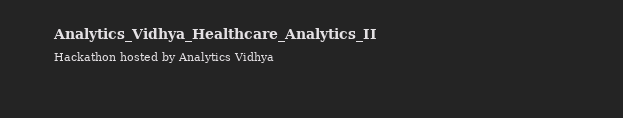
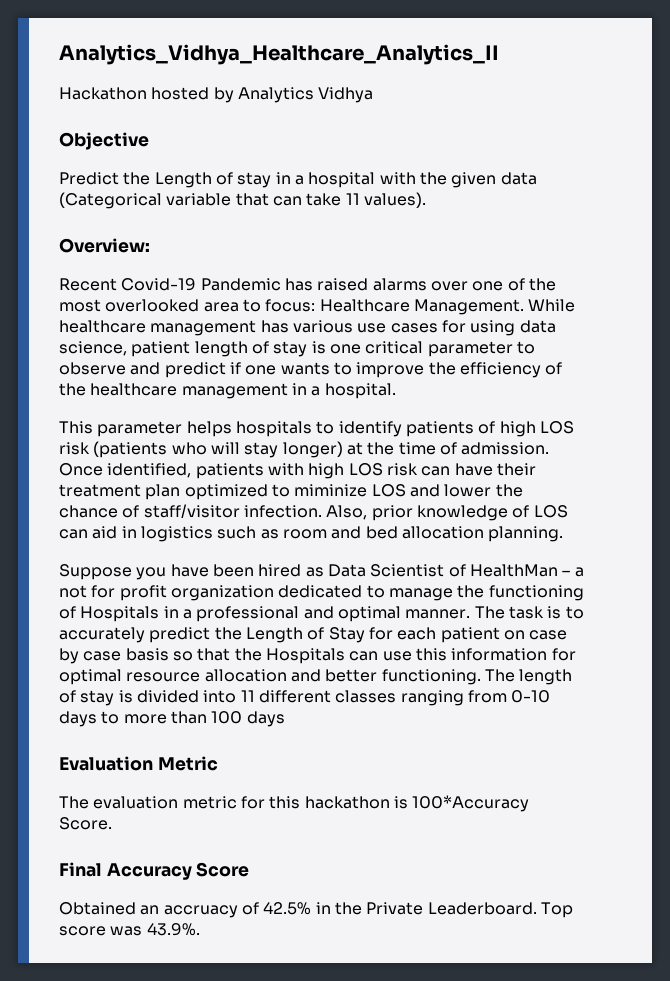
+ Objective
+ Predict the Length of stay in a hospital with the given data (Categorical variable that can take 11 values).
+ Overview:
+ Recent Covid-19 Pandemic has raised alarms over one of the most overlooked area to focus: Healthcare Management. While healthcare management has various use cases for using data science, patient length of stay is one critical parameter to observe and predict if one wants to improve the efficiency of the healthcare management in a hospital.
+ This parameter helps hospitals to identify patients of high LOS risk (patients who will stay longer) at the time of admission. Once identified, patients with high LOS risk can have their treatment plan optimized to miminize LOS and lower the chance of staff/visitor infection. Also, prior knowledge of LOS can aid in logistics such as room and bed allocation planning.
+ Suppose you have been hired as Data Scientist of HealthMan – a not for profit organization dedicated to manage the functioning of Hospitals in a professional and optimal manner. The task is to accurately predict the Length of Stay for each patient on case by case basis so that the Hospitals can use this information for optimal resource allocation and better functioning. The length of stay is divided into 11 different classes ranging from 0-10 days to more than 100 days
+ Evaluation Metric
+ The evaluation metric for this hackathon is 100*Accuracy Score.
+ Final Accuracy Score
+ Obtained an accruacy of 42.5% in the Private Leaderboard. Top score was 43.9%.

